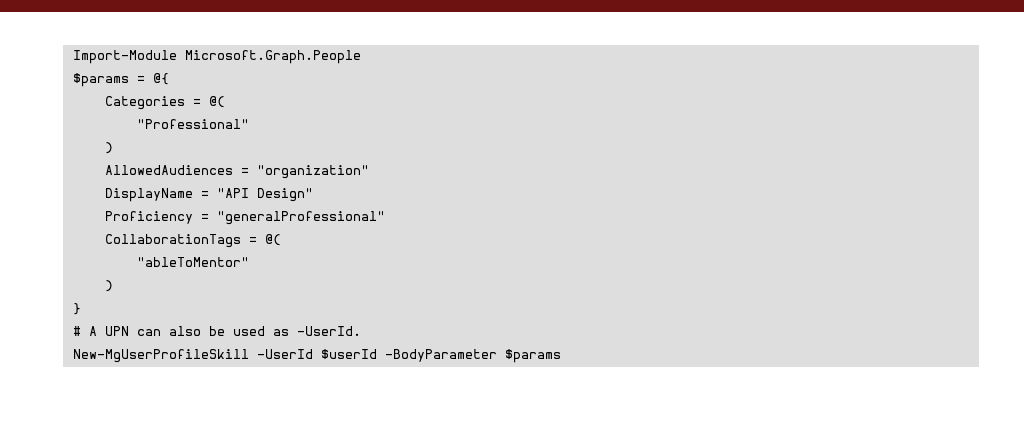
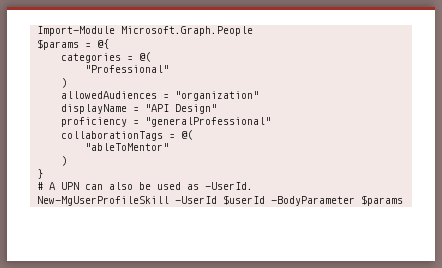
- Categories = @(
+ categories = @(
- AllowedAudiences = "organization"
+ allowedAudiences = "organization"
- DisplayName = "API Design"
+ displayName = "API Design"
- Proficiency = "generalProfessional"
+ proficiency = "generalProfessional"
- CollaborationTags = @(
+ collaborationTags = @(

